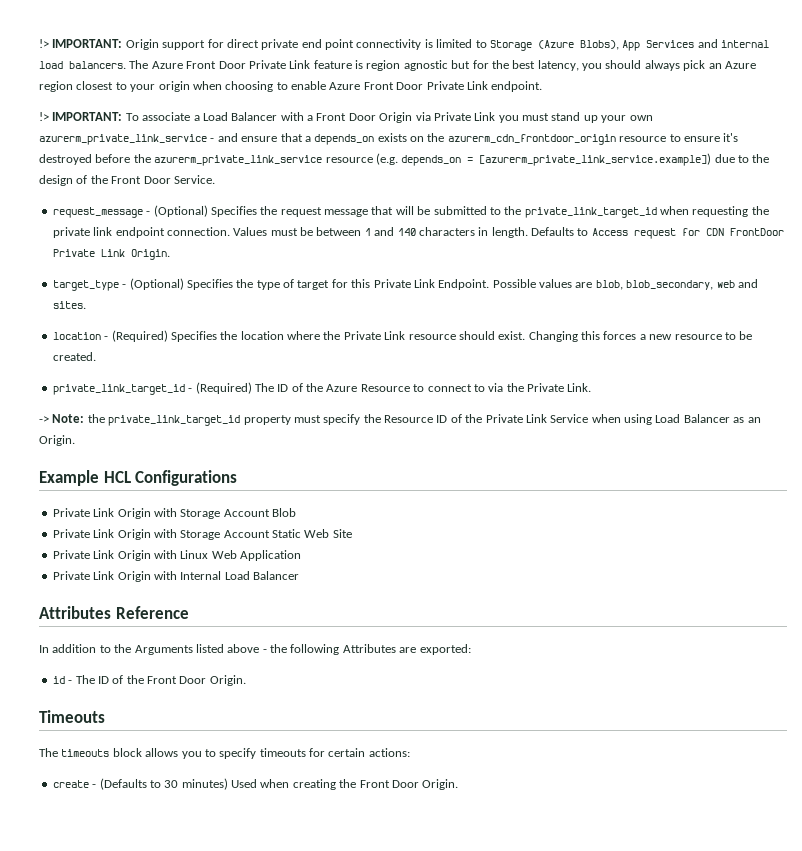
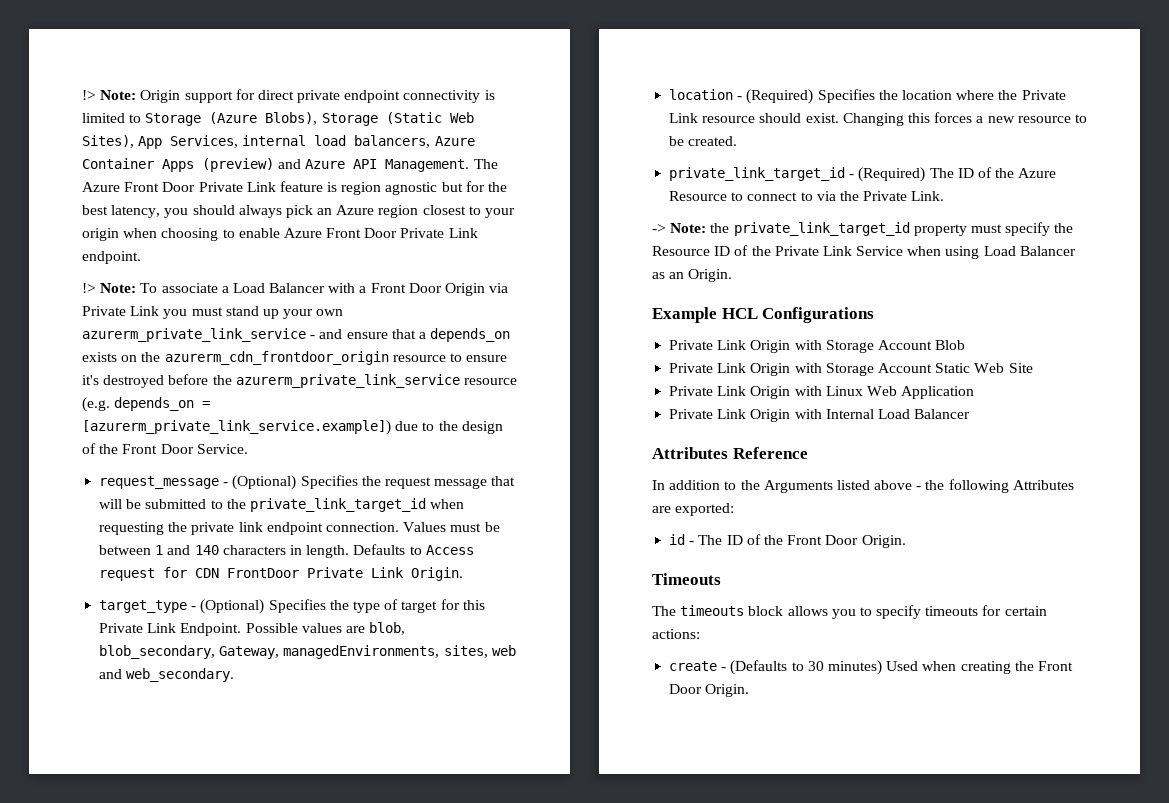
- !> IMPORTANT: Origin support for direct private end point connectivity is limited to Storage (Azure Blobs), App Services and internal load balancers.
+ !> Note: Origin support for direct private endpoint connectivity is limited to Storage (Azure Blobs), Storage (Static Web Sites), App Services, internal load balancers, Azure Container Apps (preview) and Azure API Management.
- !> IMPORTANT: To associate a Load Balancer with a Front Door Origin via Private Link you must stand up your own azurerm_private_link_service - and ensure that a depends_on exists on the azurerm_cdn_frontdoor_origin resource to ensure it's destroyed before the azurerm_private_link_service resource (e.g. depends_on = [azurerm_private_link_service.example]) due to the design of the Front Door Service.
+ !> Note: To associate a Load Balancer with a Front Door Origin via Private Link you must stand up your own azurerm_private_link_service - and ensure that a depends_on exists on the azurerm_cdn_frontdoor_origin resource to ensure it's destroyed before the azurerm_private_link_service resource (e.g. depends_on = [azurerm_private_link_service.example]) due to the design of the Front Door Service.
- Possible values are blob, blob_secondary, web and sites.
+ Possible values are blob, blob_secondary, Gateway, managedEnvironments, sites, web and web_secondary.

